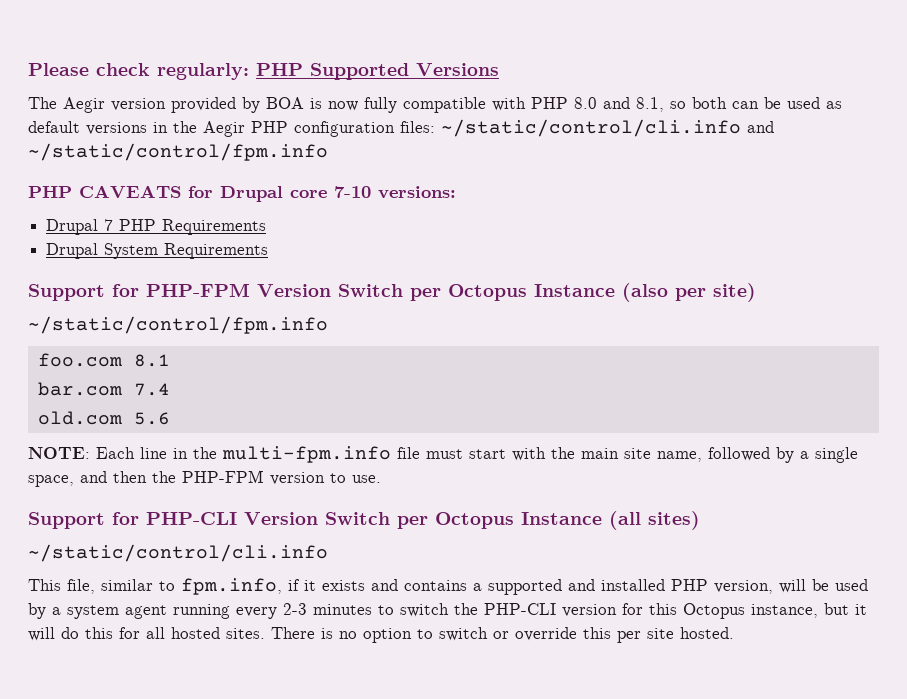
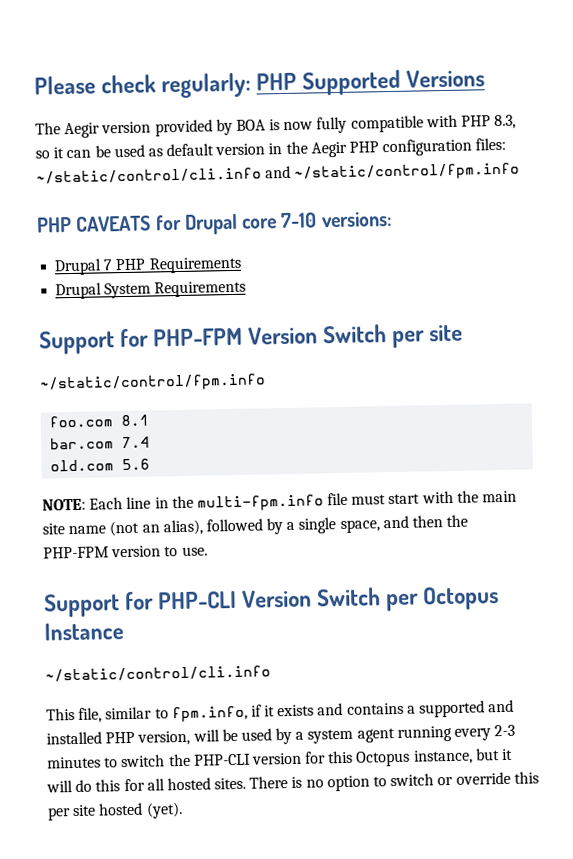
- The Aegir version provided by BOA is now fully compatible with PHP 8.0 and 8.1, so both can be used as default versions in the Aegir PHP configuration files: ~/static/control/cli.info and ~/static/control/fpm.info
+ The Aegir version provided by BOA is now fully compatible with PHP 8.3, so it can be used as default version in the Aegir PHP configuration files: ~/static/control/cli.info and ~/static/control/fpm.info
- Support for PHP-FPM Version Switch per Octopus Instance (also per site)
+ Support for PHP-FPM Version Switch per site
- NOTE: Each line in the multi-fpm.info file must start with the main site name, followed by a single space, and then the PHP-FPM version to use.
+ NOTE: Each line in the multi-fpm.info file must start with the main site name (not an alias), followed by a single space, and then the PHP-FPM version to use.
- Support for PHP-CLI Version Switch per Octopus Instance (all sites)
+ Support for PHP-CLI Version Switch per Octopus Instance
- There is no option to switch or override this per site hosted.
+ There is no option to switch or override this per site hosted (yet).

